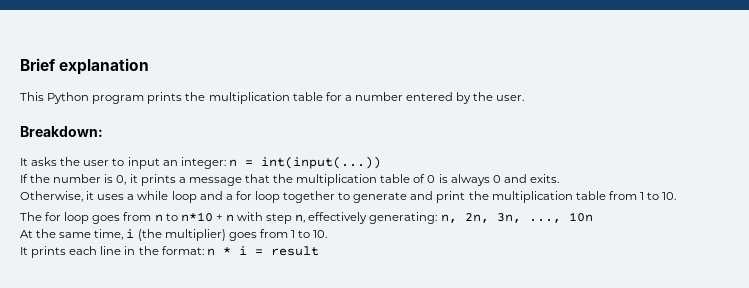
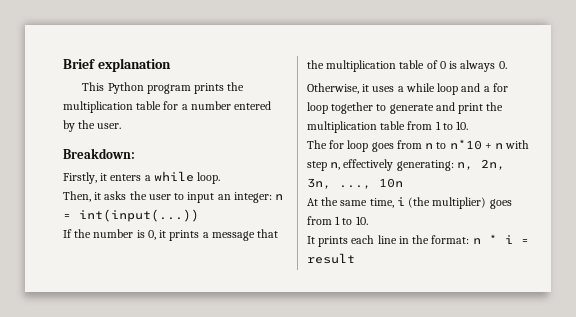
- It asks the user to input an integer: n = int(input(...))
+ Firstly, it enters a while loop.
+ Then, it asks the user to input an integer: n = int(input(...))
- If the number is 0, it prints a message that the multiplication table of 0 is always 0 and exits.
+ If the number is 0, it prints a message that the multiplication table of 0 is always 0.

